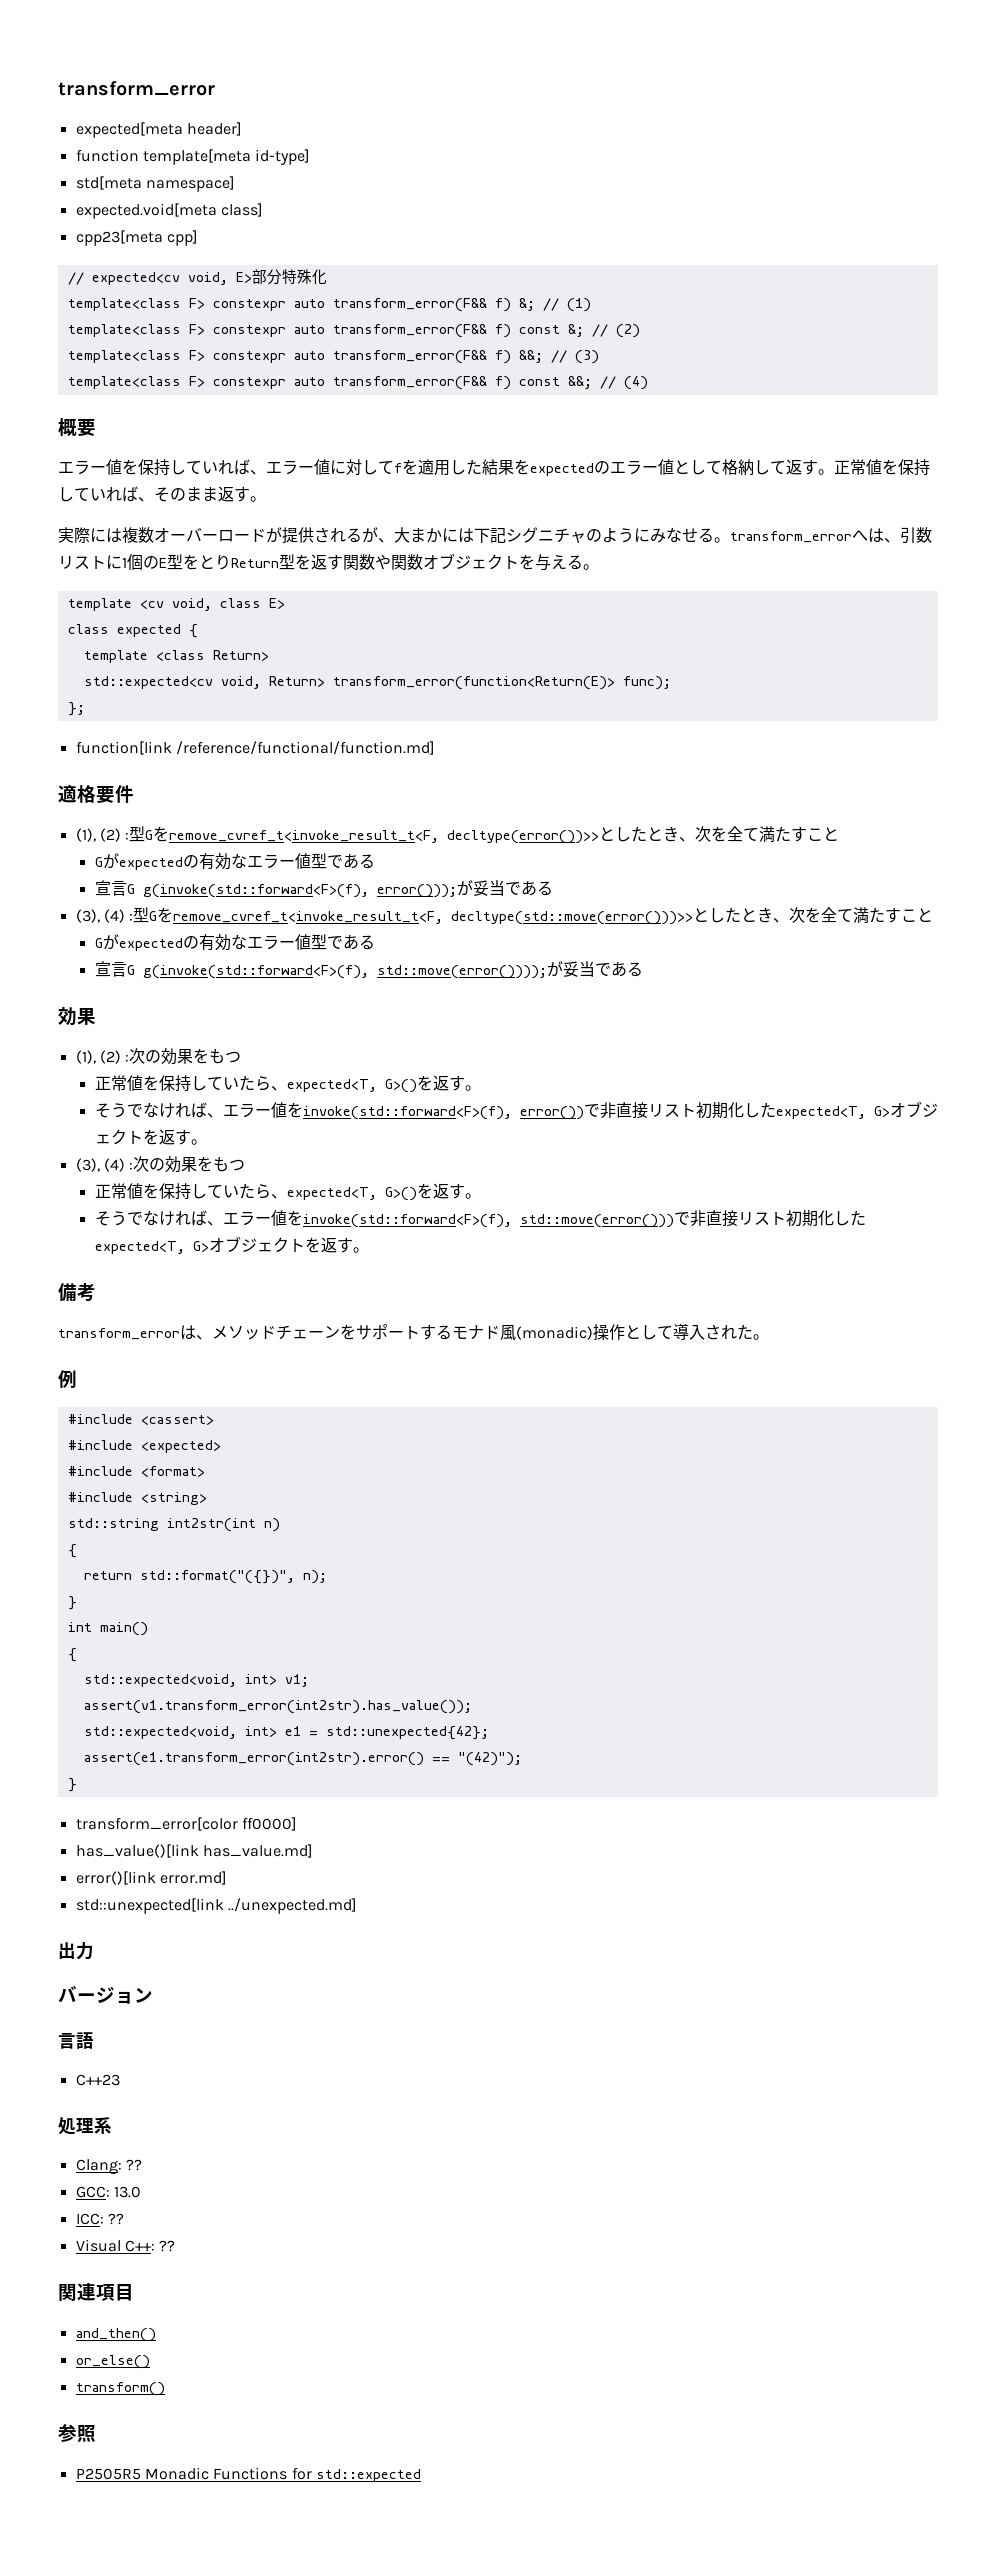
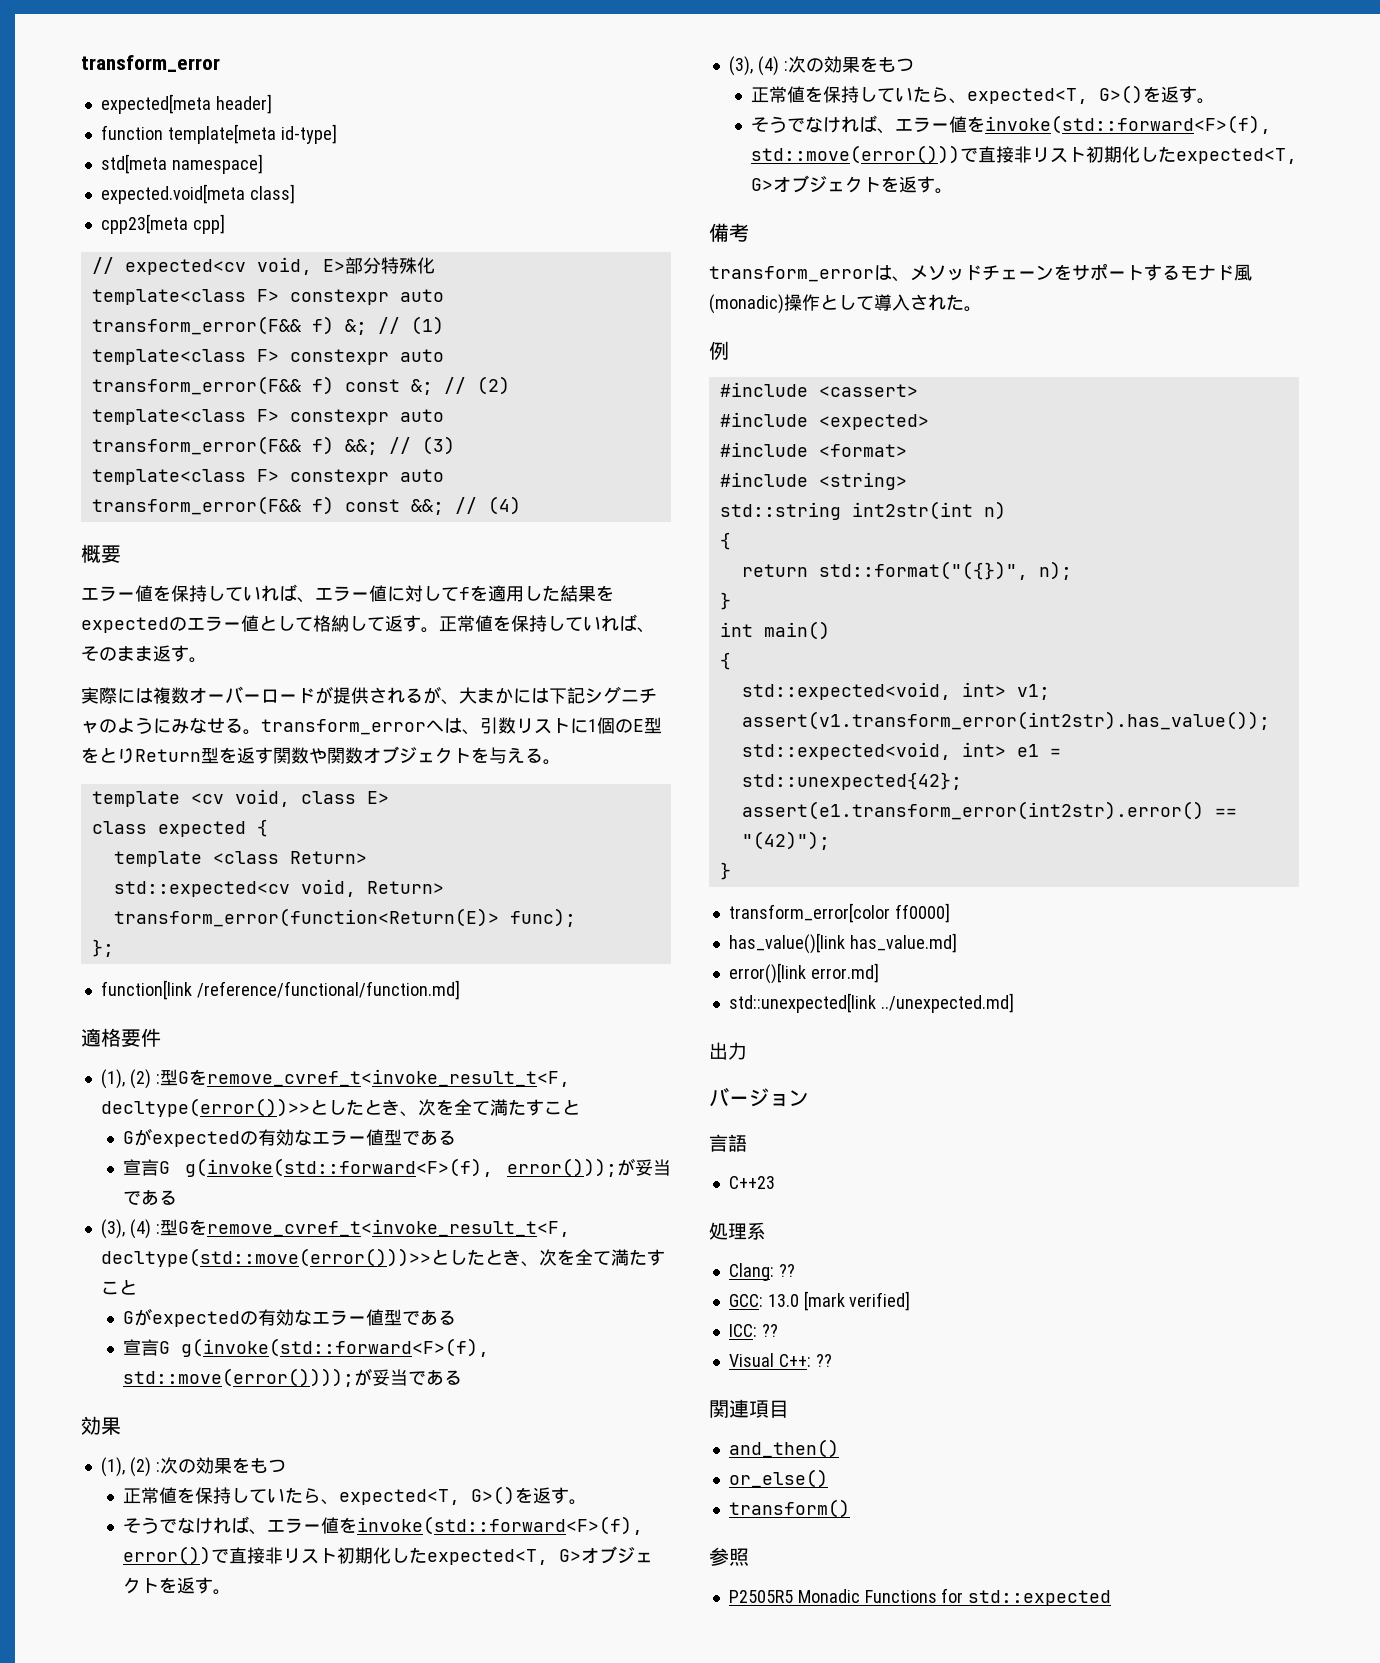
- そうでなければ、エラー値をinvoke(std::forward<F>(f), error())で非直接リスト初期化したexpected<T, G>オブジェクトを返す。
+ そうでなければ、エラー値をinvoke(std::forward<F>(f), error())で直接非リスト初期化したexpected<T, G>オブジェクトを返す。
- そうでなければ、エラー値をinvoke(std::forward<F>(f), std::move(error()))で非直接リスト初期化したexpected<T, G>オブジェクトを返す。
+ そうでなければ、エラー値をinvoke(std::forward<F>(f), std::move(error()))で直接非リスト初期化したexpected<T, G>オブジェクトを返す。
- GCC: 13.0
+ GCC: 13.0 [mark verified]

